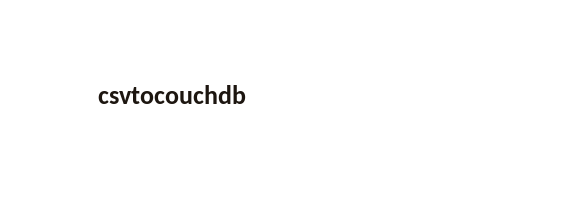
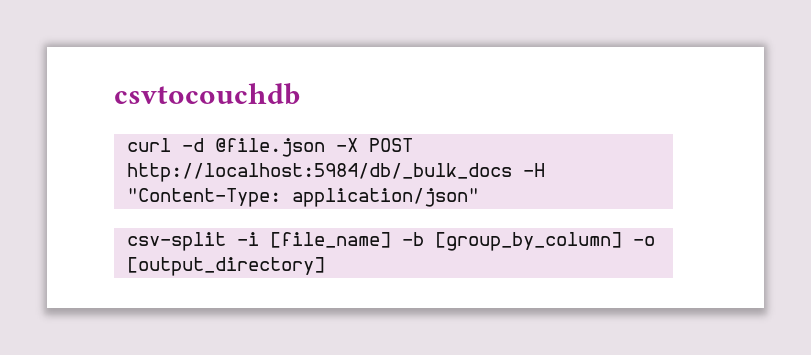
+ curl -d @file.json -X POST http://localhost:5984/db/_bulk_docs -H "Content-Type: application/json"
+ csv-split -i [file_name] -b [group_by_column] -o [output_directory]

